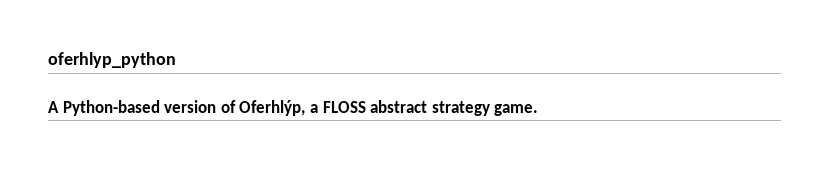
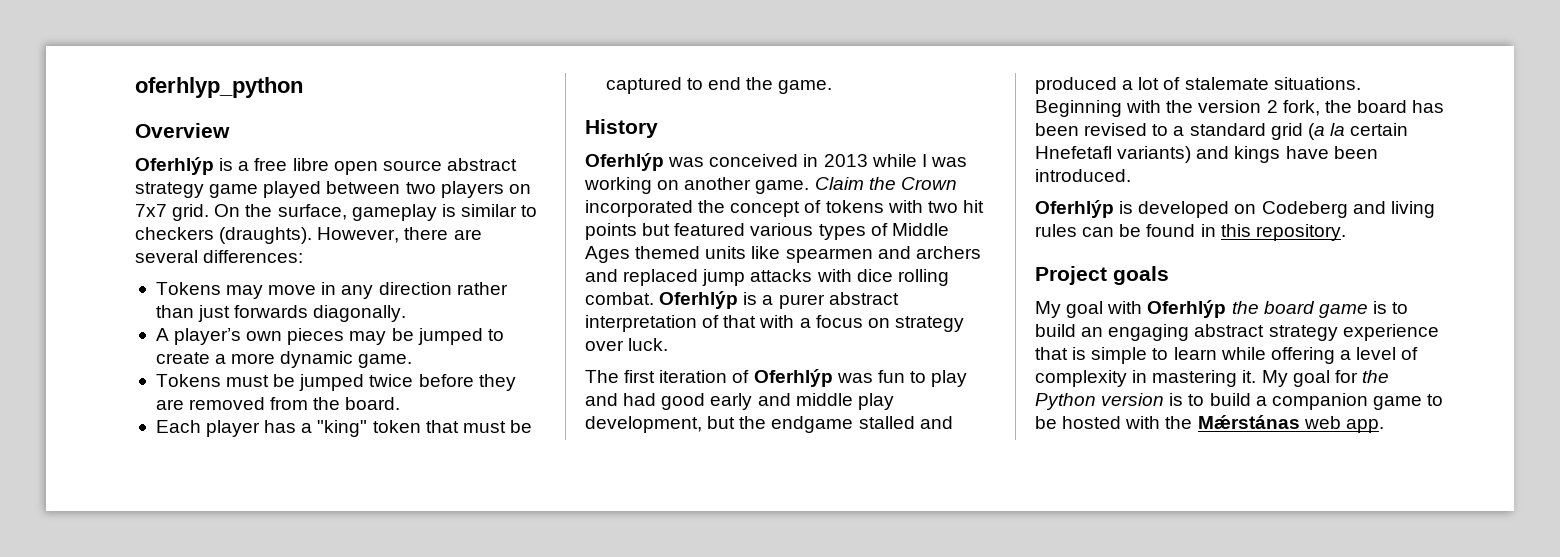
- A Python-based version of Oferhlýp, a FLOSS abstract strategy game.
+ Overview
+ Oferhlýp is a free libre open source abstract strategy game played between two players on 7x7 grid. On the surface, gameplay is similar to checkers (draughts). However, there are several differences:
+ Tokens may move in any direction rather than just forwards diagonally.
+ A player’s own pieces may be jumped to create a more dynamic game.
+ Tokens must be jumped twice before they are removed from the board.
+ Each player has a "king" token that must be captured to end the game.
+ History
+ Oferhlýp was conceived in 2013 while I was working on another game. Claim the Crown incorporated the concept of tokens with two hit points but featured various types of Middle Ages themed units like spearmen and archers and replaced jump attacks with dice rolling combat. Oferhlýp is a purer abstract interpretation of that with a focus on strategy over luck.
+ The first iteration of Oferhlýp was fun to play and had good early and middle play development, but the endgame stalled and produced a lot of stalemate situations. Beginning with the version 2 fork, the board has been revised to a standard grid (a la certain Hnefetafl variants) and kings have been introduced.
+ Oferhlýp is developed on Codeberg and living rules can be found in this repository.
+ Project goals
+ My goal with Oferhlýp the board game is to build an engaging abstract strategy experience that is simple to learn while offering a level of complexity in mastering it. My goal for the Python version is to build a companion game to be hosted with the Mǽrstánas web app.

